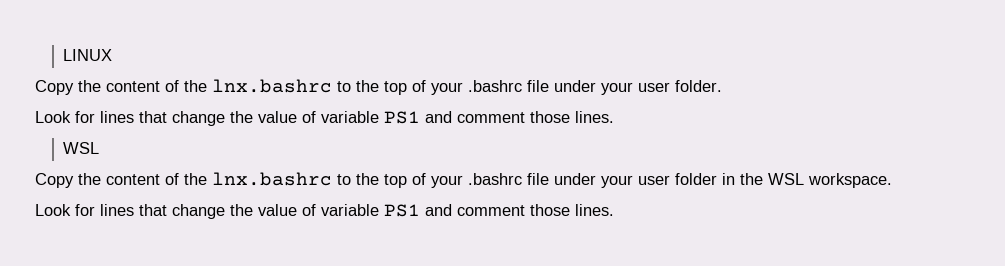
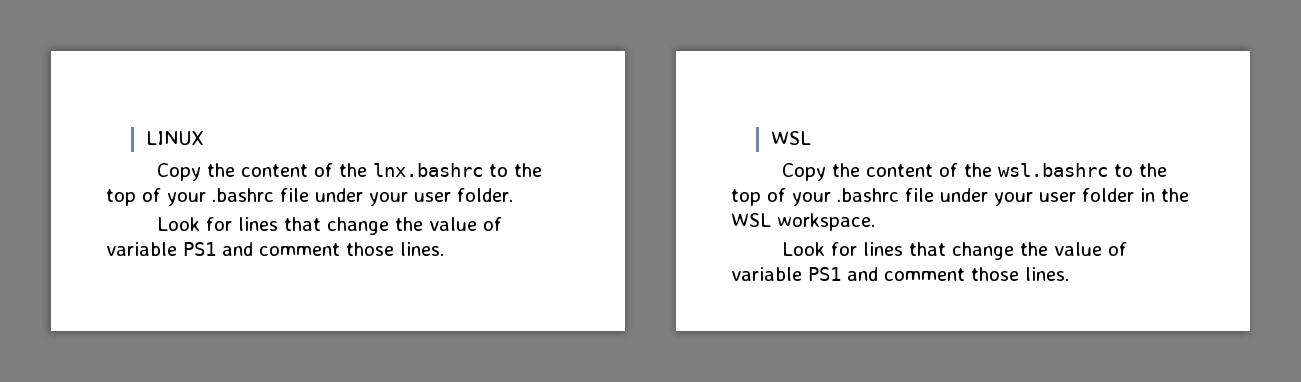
- Copy the content of the lnx.bashrc to the top of your .bashrc file under your user folder in the WSL workspace.
+ Copy the content of the wsl.bashrc to the top of your .bashrc file under your user folder in the WSL workspace.

